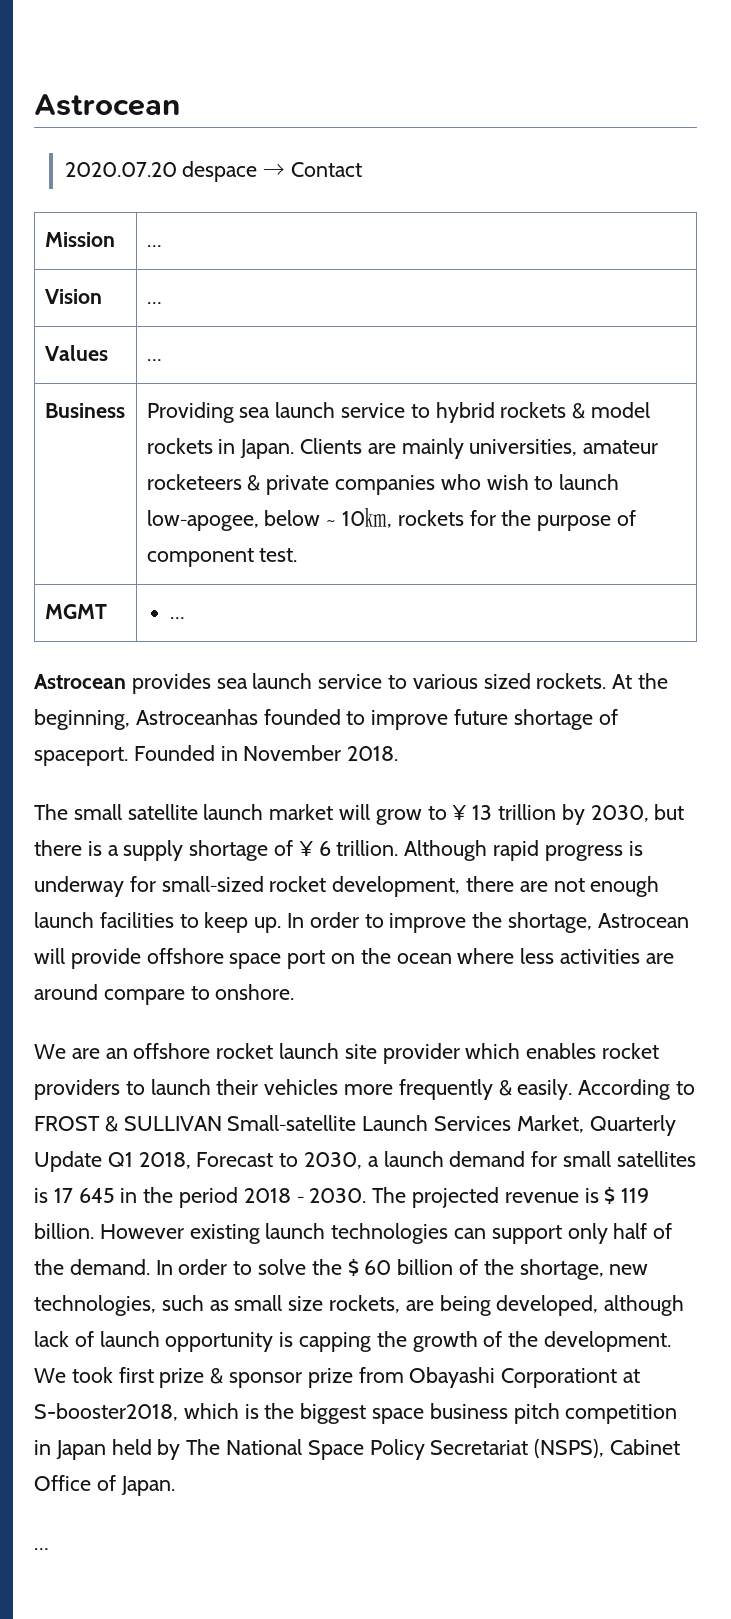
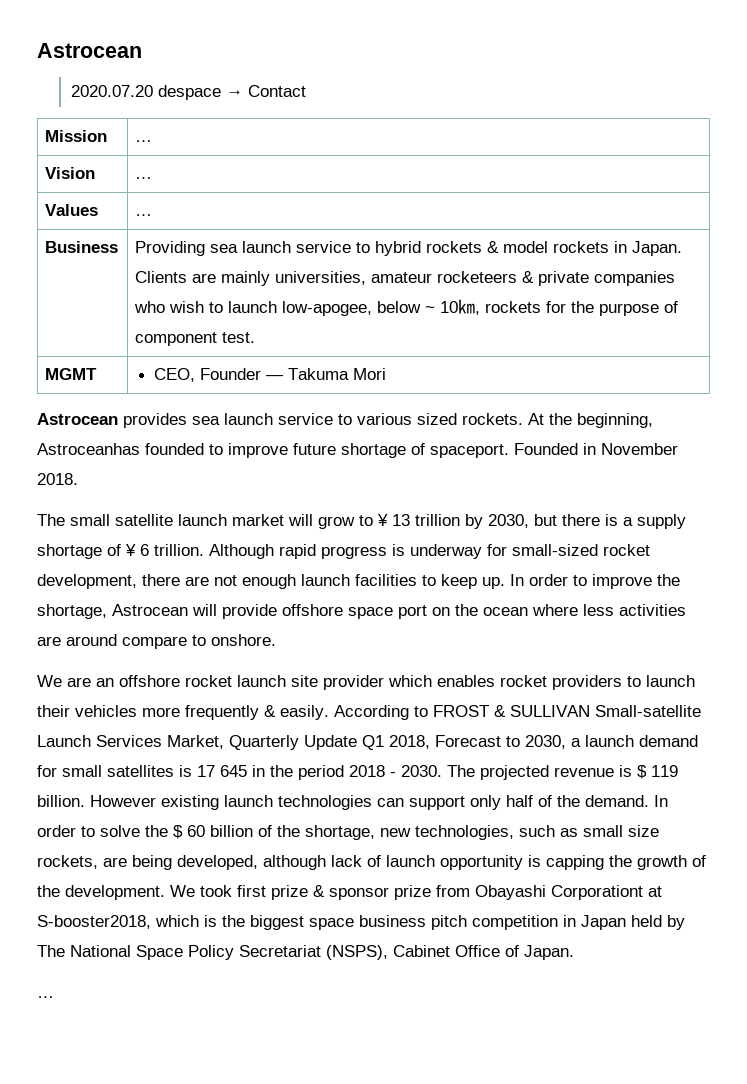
- MGMT | …
+ MGMT | CEO, Founder — Takuma Mori

